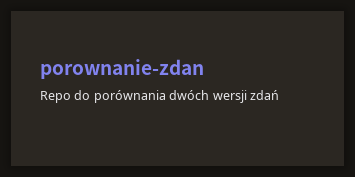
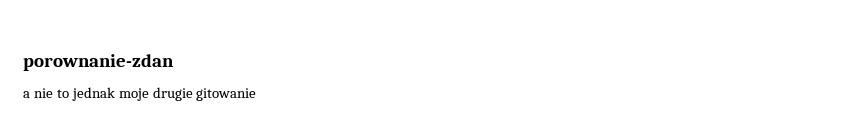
- Repo do porównania dwóch wersji zdań
+ a nie to jednak moje drugie gitowanie

